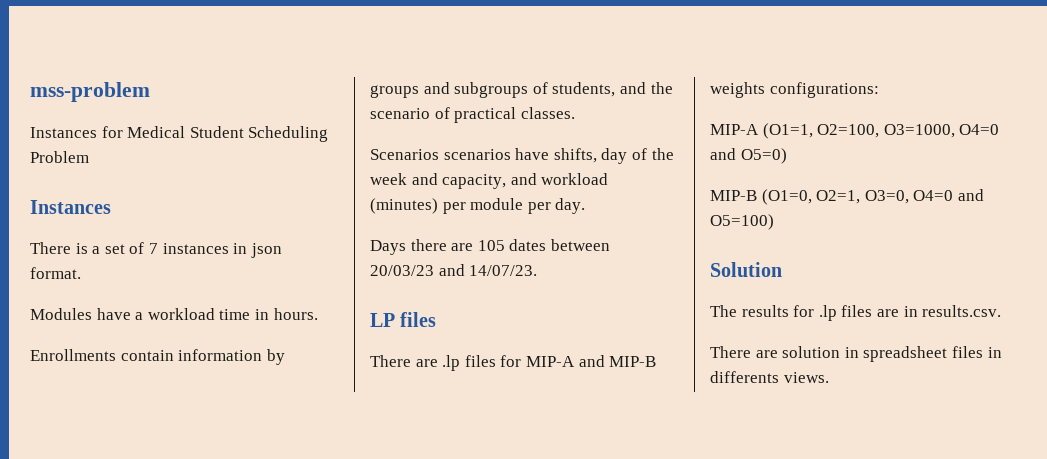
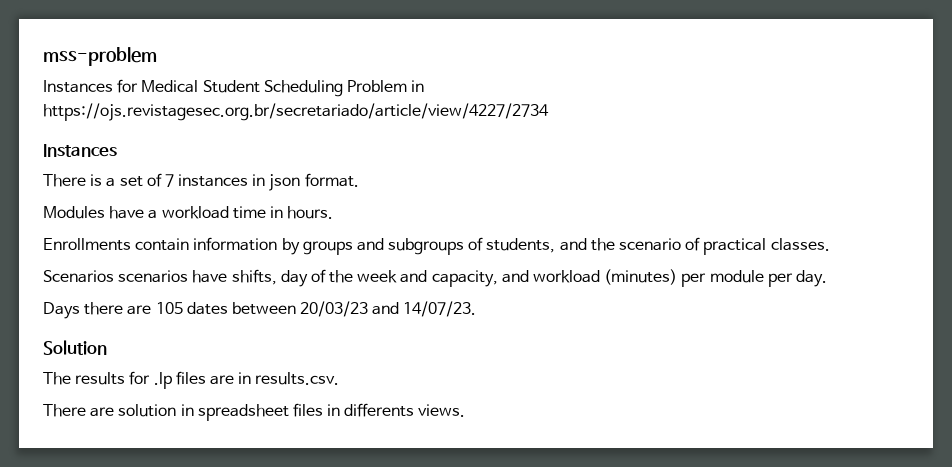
- Instances for Medical Student Scheduling Problem
+ Instances for Medical Student Scheduling Problem in https://ojs.revistagesec.org.br/secretariado/article/view/4227/2734
- LP files
- There are .lp files for MIP-A and MIP-B weights configurations:
- MIP-A (O1=1, O2=100, O3=1000, O4=0 and O5=0)
- MIP-B (O1=0, O2=1, O3=0, O4=0 and O5=100)

